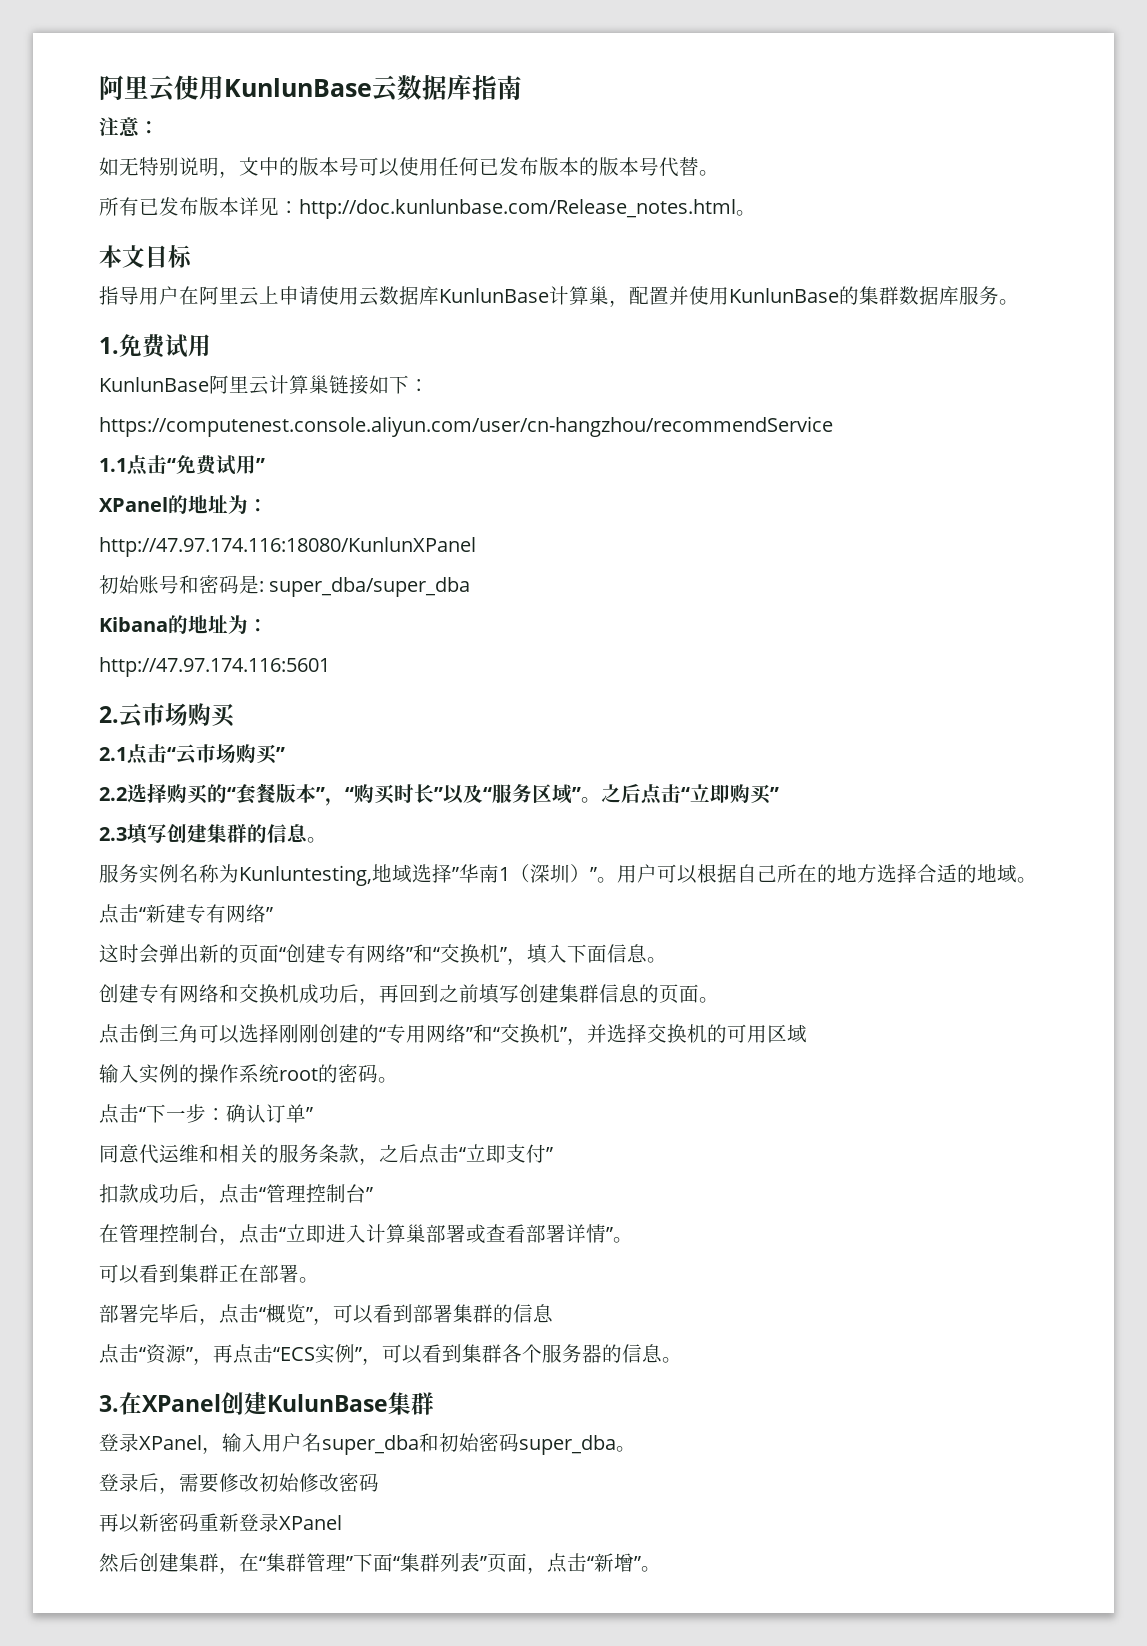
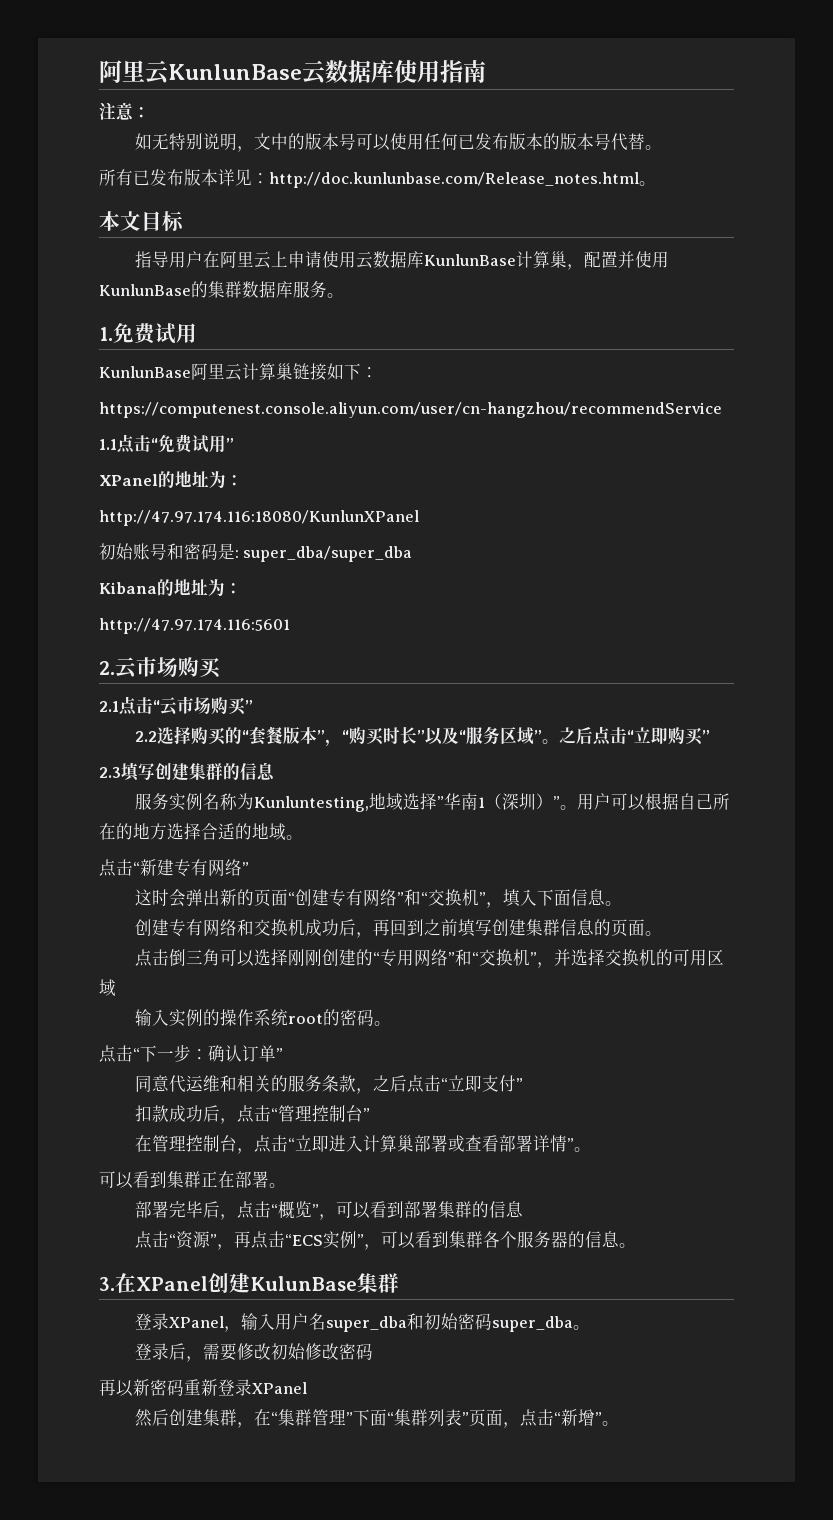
- 阿里云使用KunlunBase云数据库指南
+ 阿里云KunlunBase云数据库使用指南
- 2.3填写创建集群的信息。
+ 2.3填写创建集群的信息

